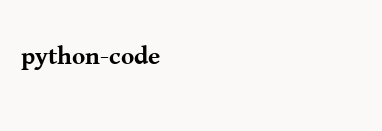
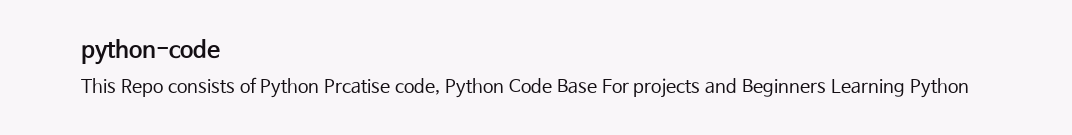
+ This Repo consists of Python Prcatise code, Python Code Base For projects and Beginners Learning Python

